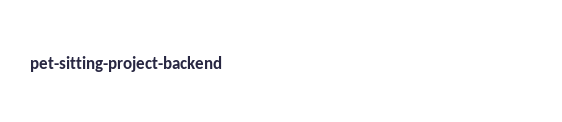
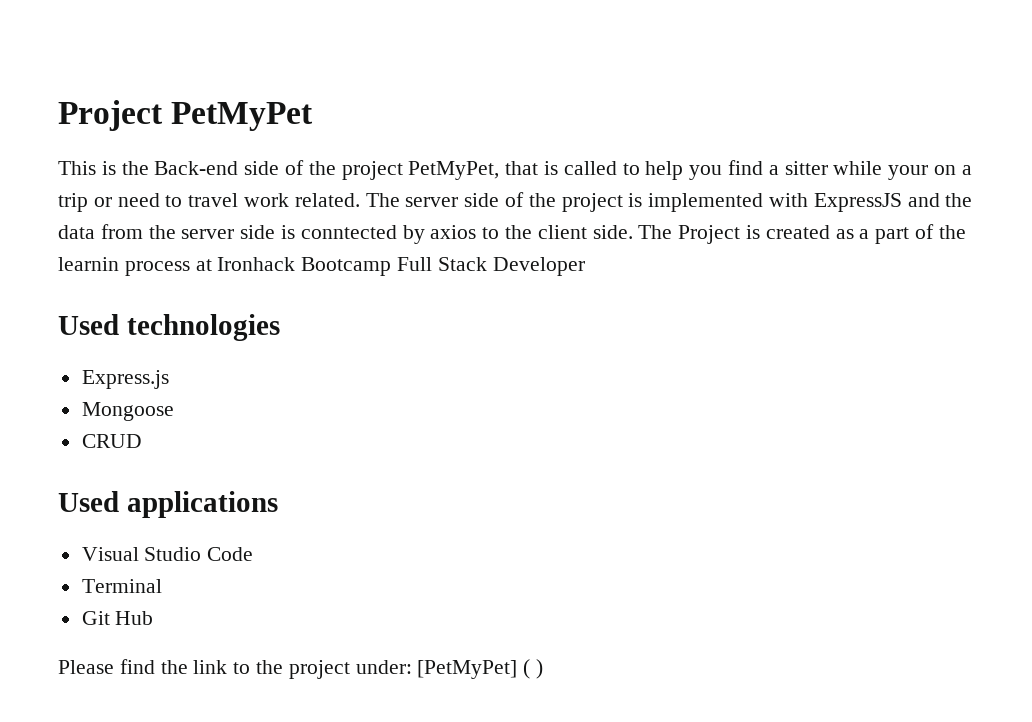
- pet-sitting-project-backend
+ Project PetMyPet
+ This is the Back-end side of the project PetMyPet, that is called to help you find a sitter while your on a trip or need to travel work related. The server side of the project is implemented with ExpressJS and the data from the server side is conntected by axios to the client side. The Project is created as a part of the learnin process at Ironhack Bootcamp Full Stack Developer
+ Used technologies
+ Express.js
+ Mongoose
+ CRUD
+ Used applications
+ Visual Studio Code
+ Terminal
+ Git Hub
+ Please find the link to the project under: [PetMyPet] ( )

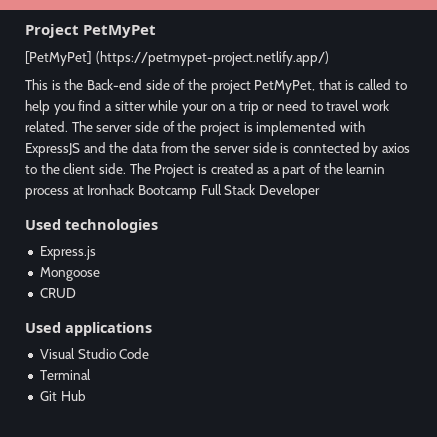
+ [PetMyPet] (https://petmypet-project.netlify.app/)
- Please find the link to the project under: [PetMyPet] ( )

